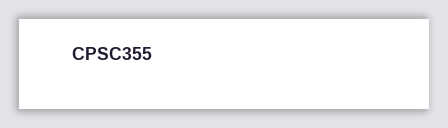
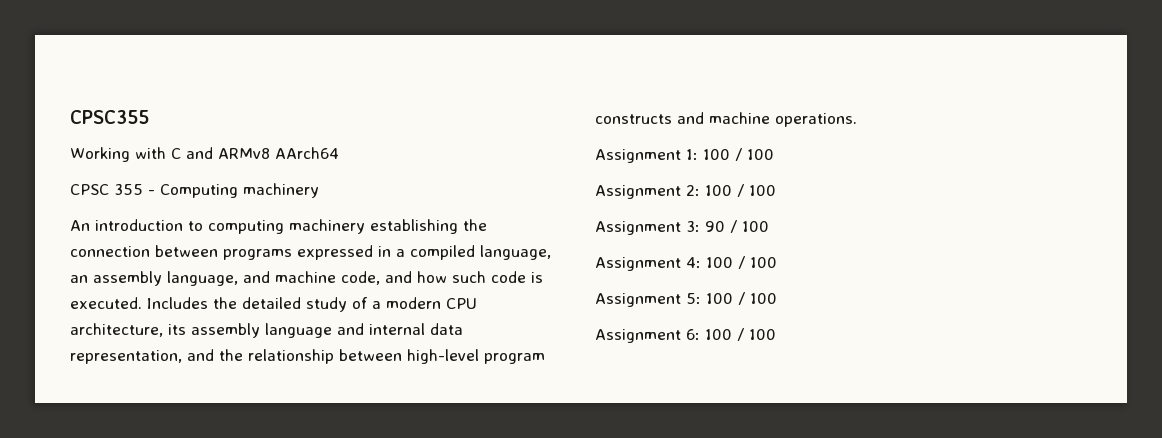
+ Working with C and ARMv8 AArch64
+ CPSC 355 - Computing machinery
+ An introduction to computing machinery establishing the connection between programs expressed in a compiled language, an assembly language, and machine code, and how such code is executed. Includes the detailed study of a modern CPU architecture, its assembly language and internal data representation, and the relationship between high-level program constructs and machine operations.
+ Assignment 1: 100 / 100
+ Assignment 2: 100 / 100
+ Assignment 3: 90 / 100
+ Assignment 4: 100 / 100
+ Assignment 5: 100 / 100
+ Assignment 6: 100 / 100

